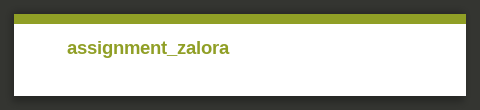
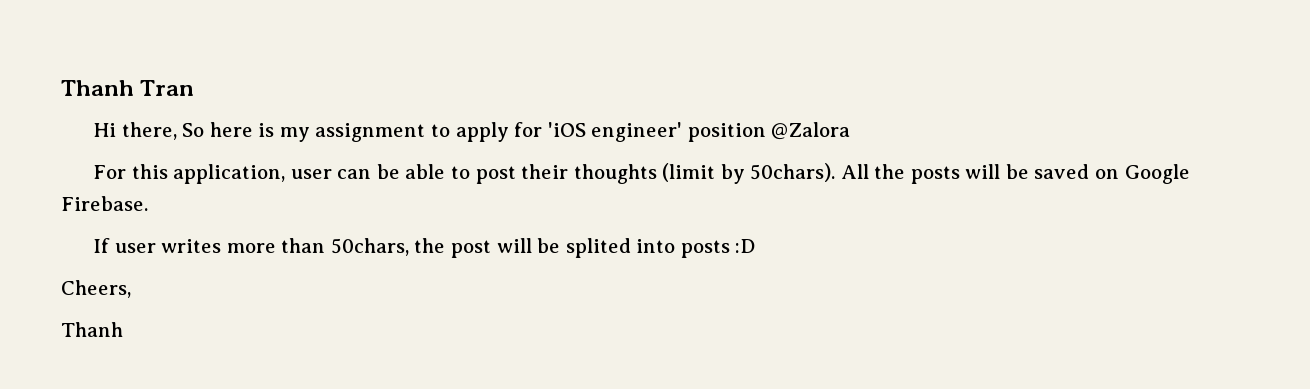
- assignment_zalora
+ Thanh Tran
+ Hi there, So here is my assignment to apply for 'iOS engineer' position @Zalora
+ For this application, user can be able to post their thoughts (limit by 50chars). All the posts will be saved on Google Firebase.
+ If user writes more than 50chars, the post will be splited into posts :D
+ Cheers,
+ Thanh

